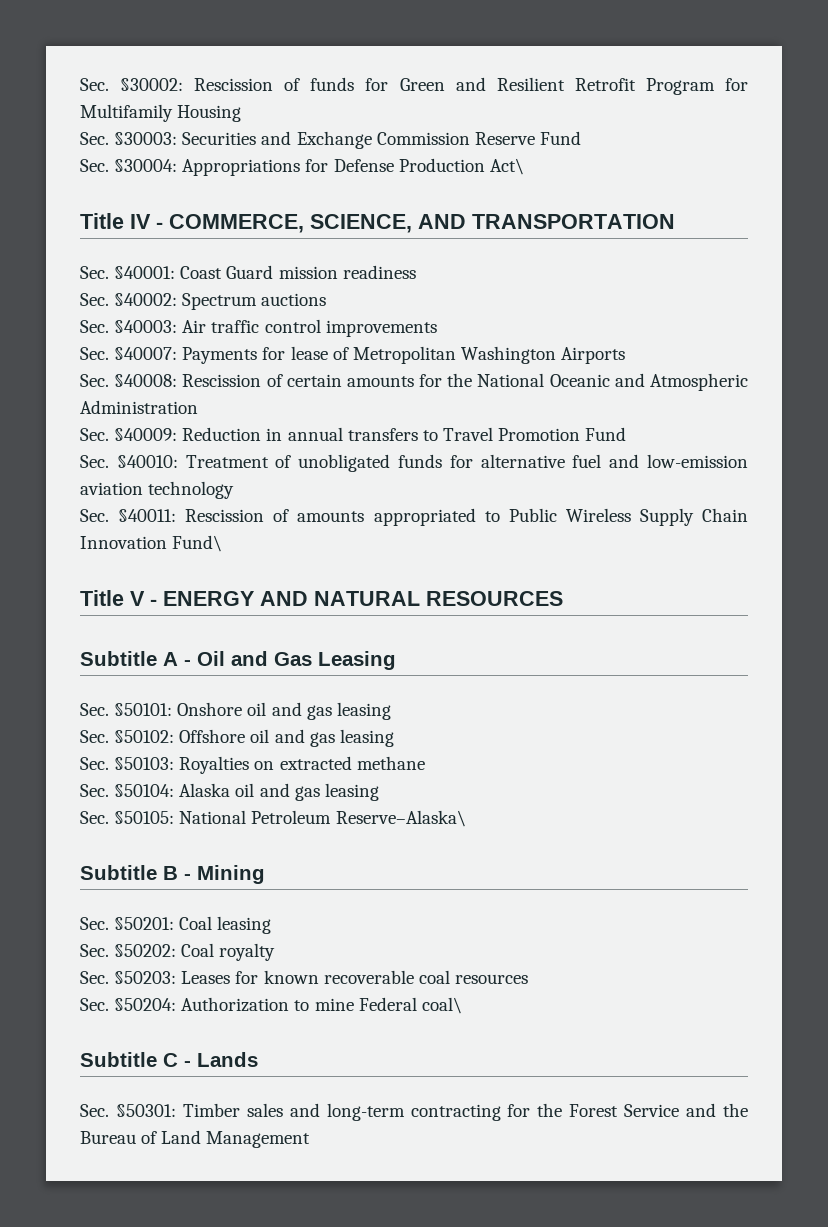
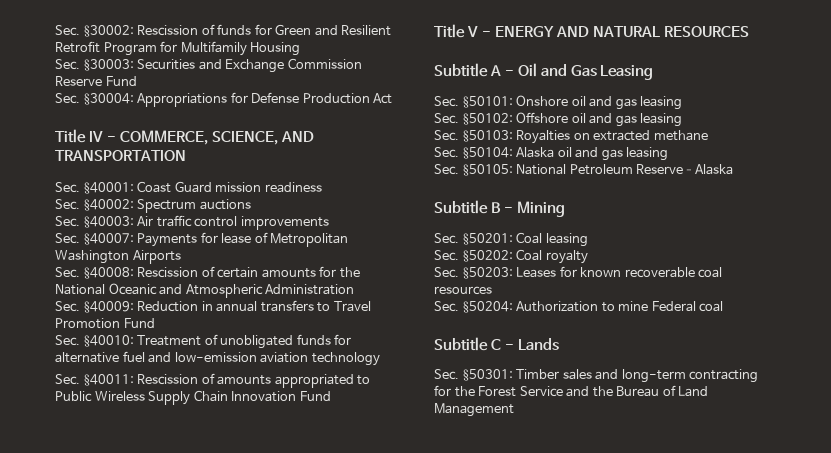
- Sec. §30004: Appropriations for Defense Production Act\
+ Sec. §30004: Appropriations for Defense Production Act
- Sec. §40011: Rescission of amounts appropriated to Public Wireless Supply Chain Innovation Fund\
+ Sec. §40011: Rescission of amounts appropriated to Public Wireless Supply Chain Innovation Fund
- Sec. §50105: National Petroleum Reserve–Alaska\
+ Sec. §50105: National Petroleum Reserve–Alaska
- Sec. §50204: Authorization to mine Federal coal\
+ Sec. §50204: Authorization to mine Federal coal

